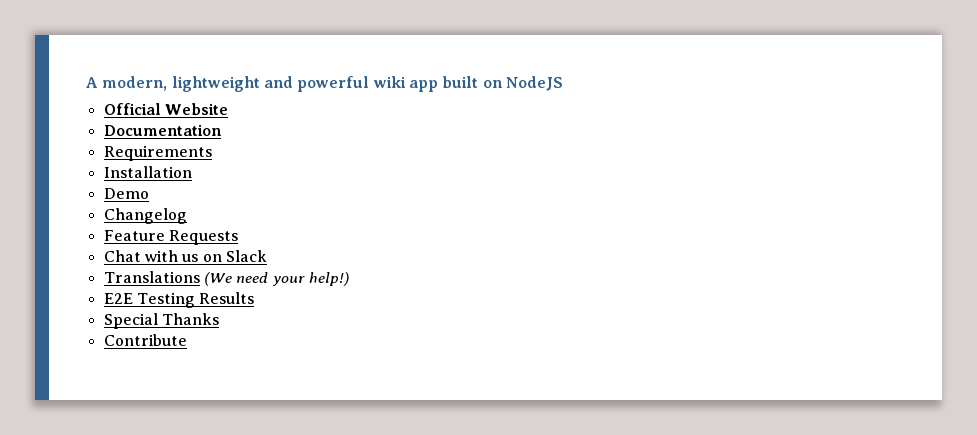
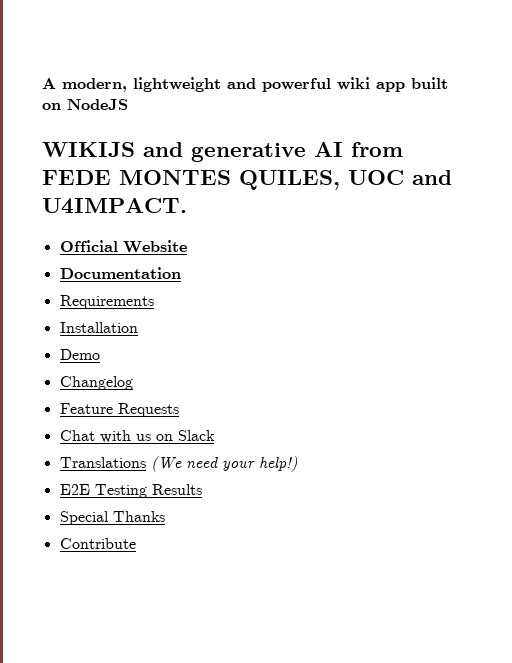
+ WIKIJS and generative AI from FEDE MONTES QUILES, UOC and U4IMPACT.

